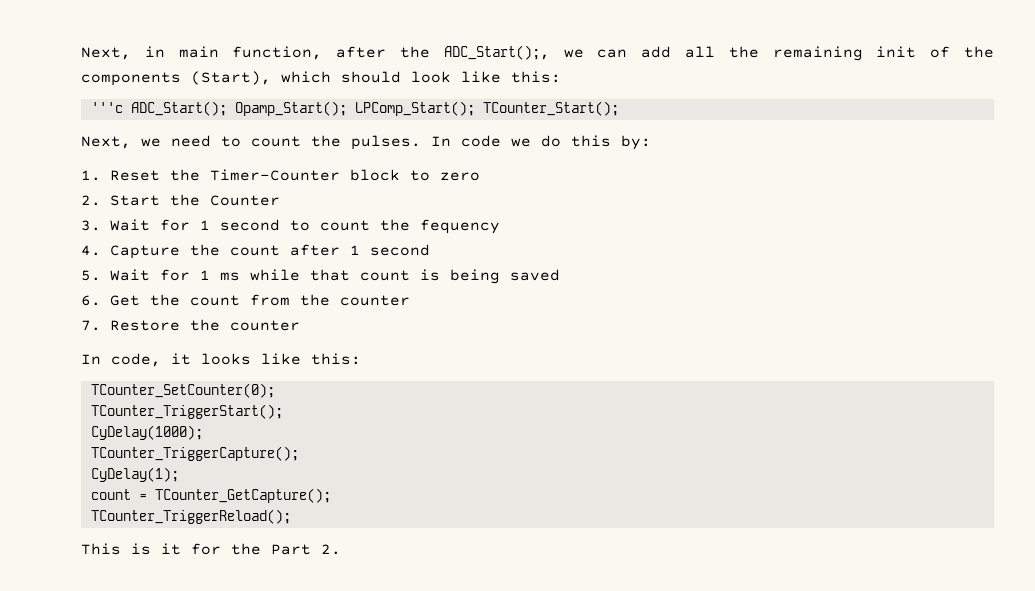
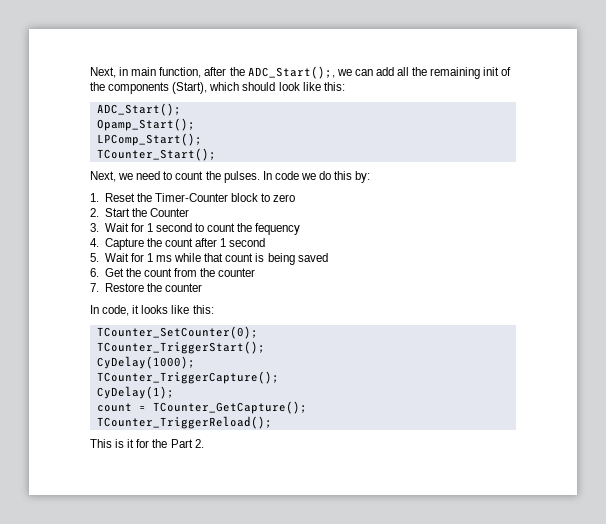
- '''c ADC_Start(); Opamp_Start(); LPComp_Start(); TCounter_Start();
+ ADC_Start();
+ Opamp_Start();
+ LPComp_Start();
+ TCounter_Start();

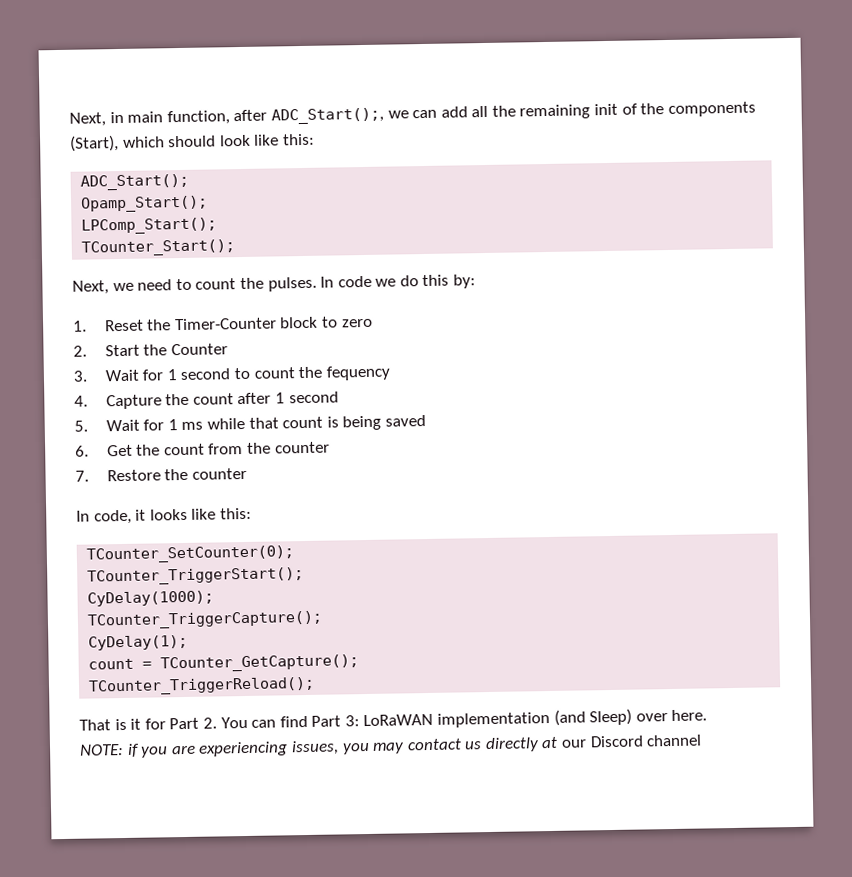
- Next, in main function, after the ADC_Start();, we can add all the remaining init of the components (Start), which should look like this:
+ Next, in main function, after ADC_Start();, we can add all the remaining init of the components (Start), which should look like this:
- This is it for the Part 2.
+ That is it for Part 2. You can find Part 3: LoRaWAN implementation (and Sleep) over here.
+ NOTE: if you are experiencing issues, you may contact us directly at our Discord channel

